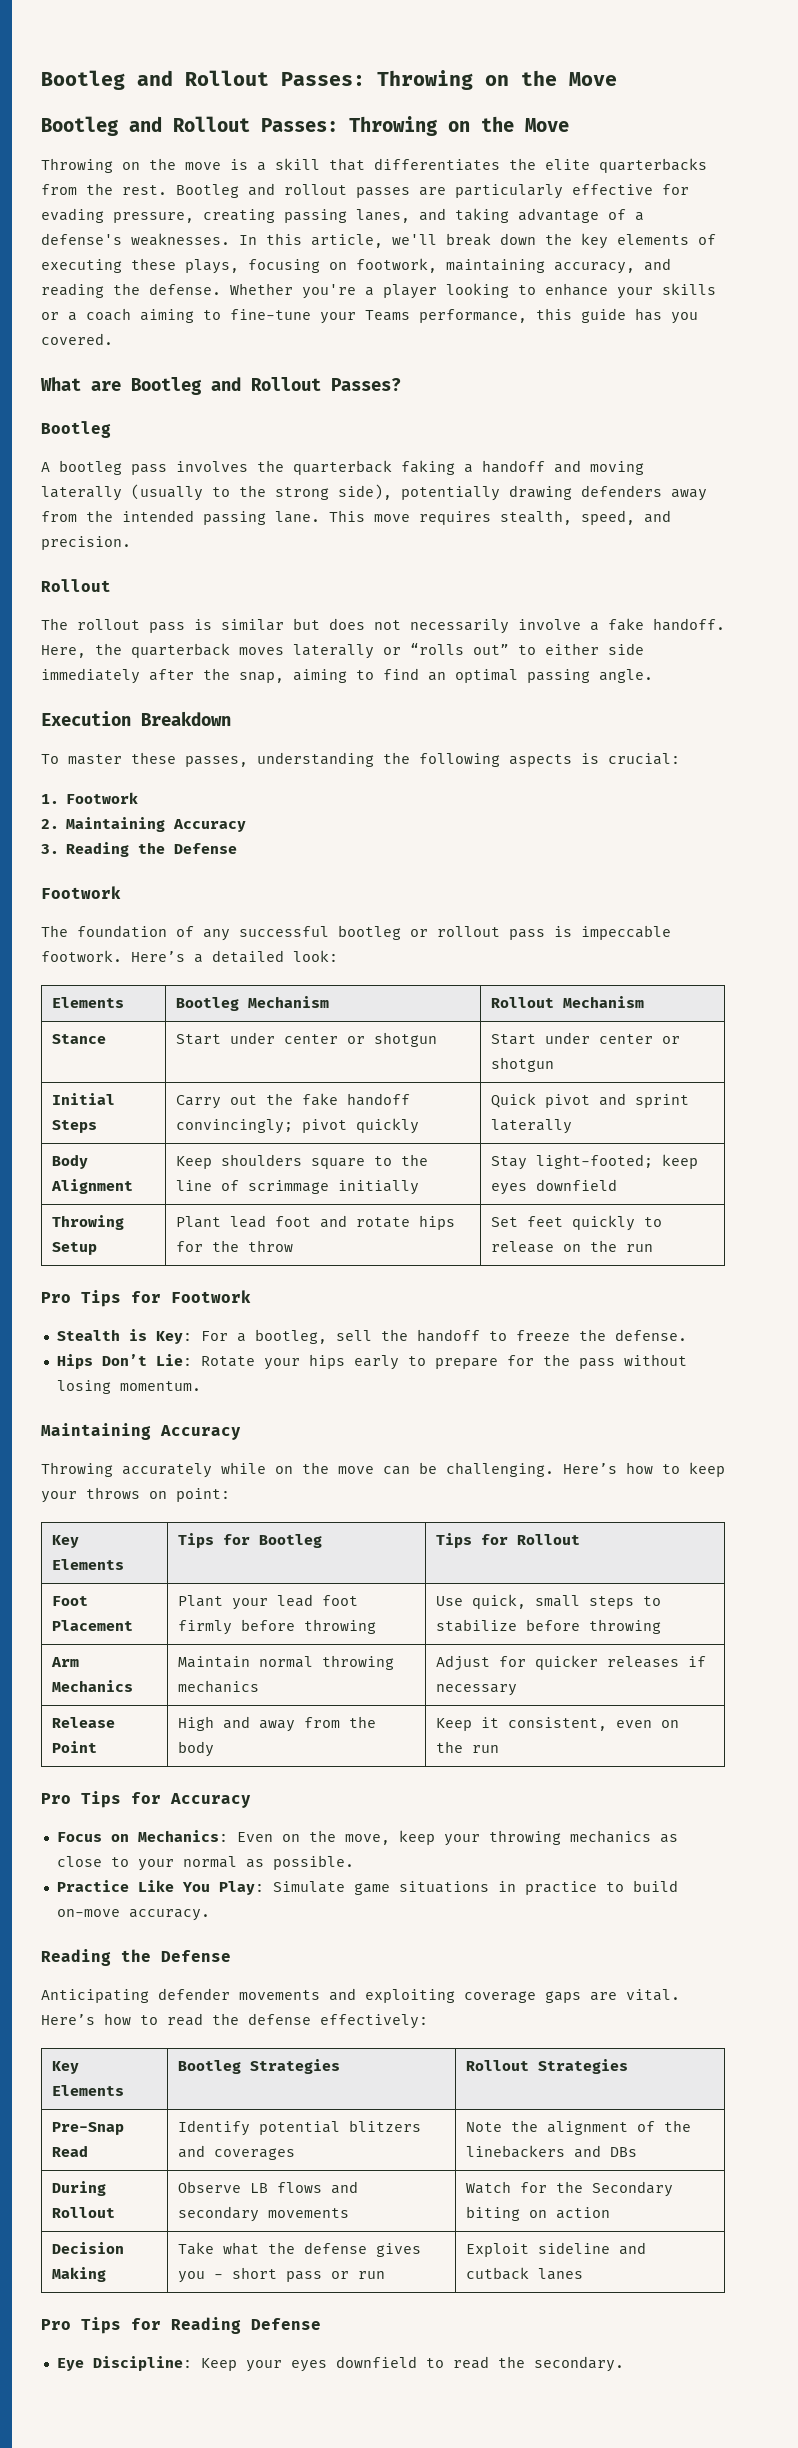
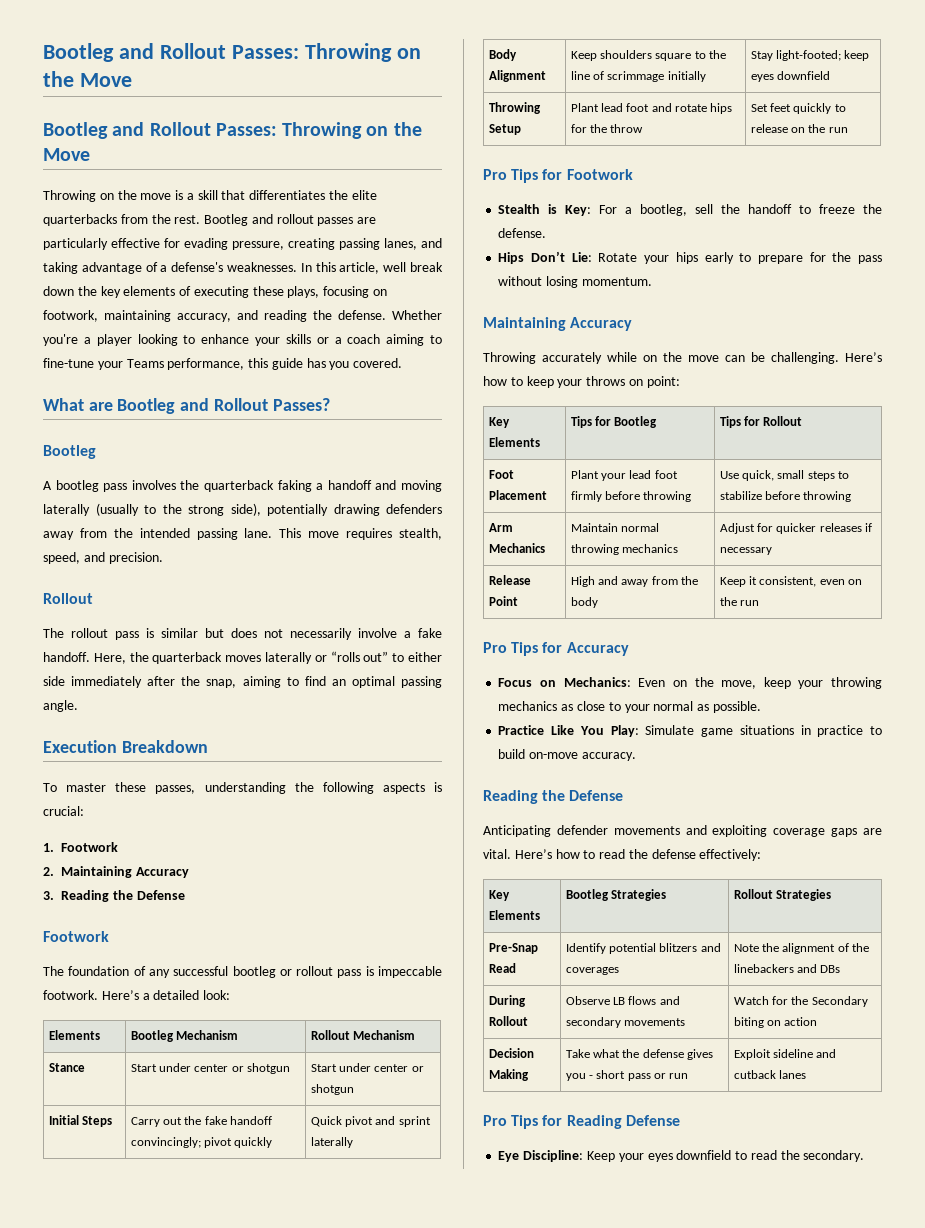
- In this article, we'll break down the key elements of executing these plays, focusing on footwork, maintaining accuracy, and reading the defense.
+ In this article, well break down the key elements of executing these plays, focusing on footwork, maintaining accuracy, and reading the defense.

